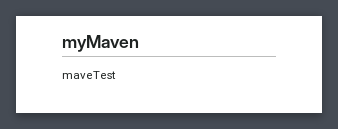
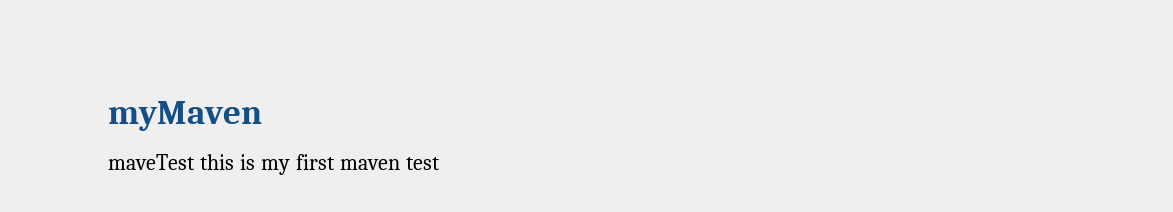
- maveTest
+ maveTest this is my first maven test

